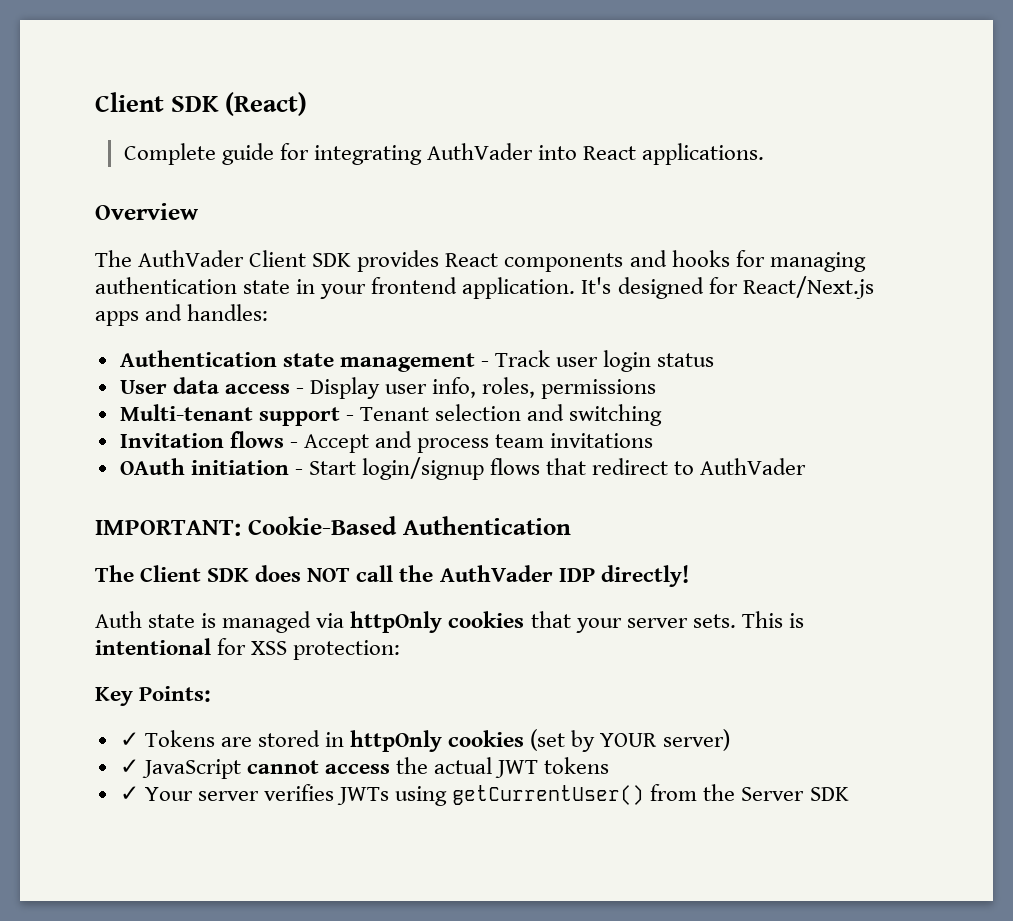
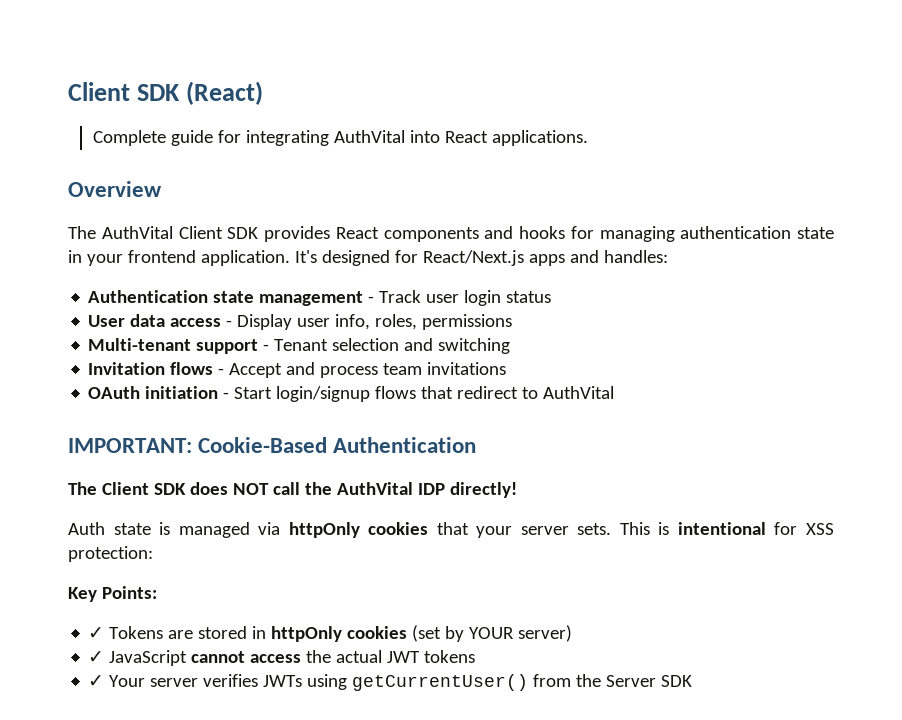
- Complete guide for integrating AuthVader into React applications.
+ Complete guide for integrating AuthVital into React applications.
- The AuthVader Client SDK provides React components and hooks for managing authentication state in your frontend application.
+ The AuthVital Client SDK provides React components and hooks for managing authentication state in your frontend application.
- OAuth initiation - Start login/signup flows that redirect to AuthVader
+ OAuth initiation - Start login/signup flows that redirect to AuthVital
- The Client SDK does NOT call the AuthVader IDP directly!
+ The Client SDK does NOT call the AuthVital IDP directly!

